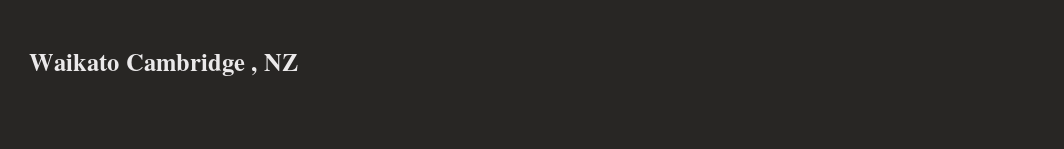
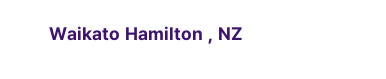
- Waikato Cambridge , NZ
+ Waikato Hamilton , NZ

